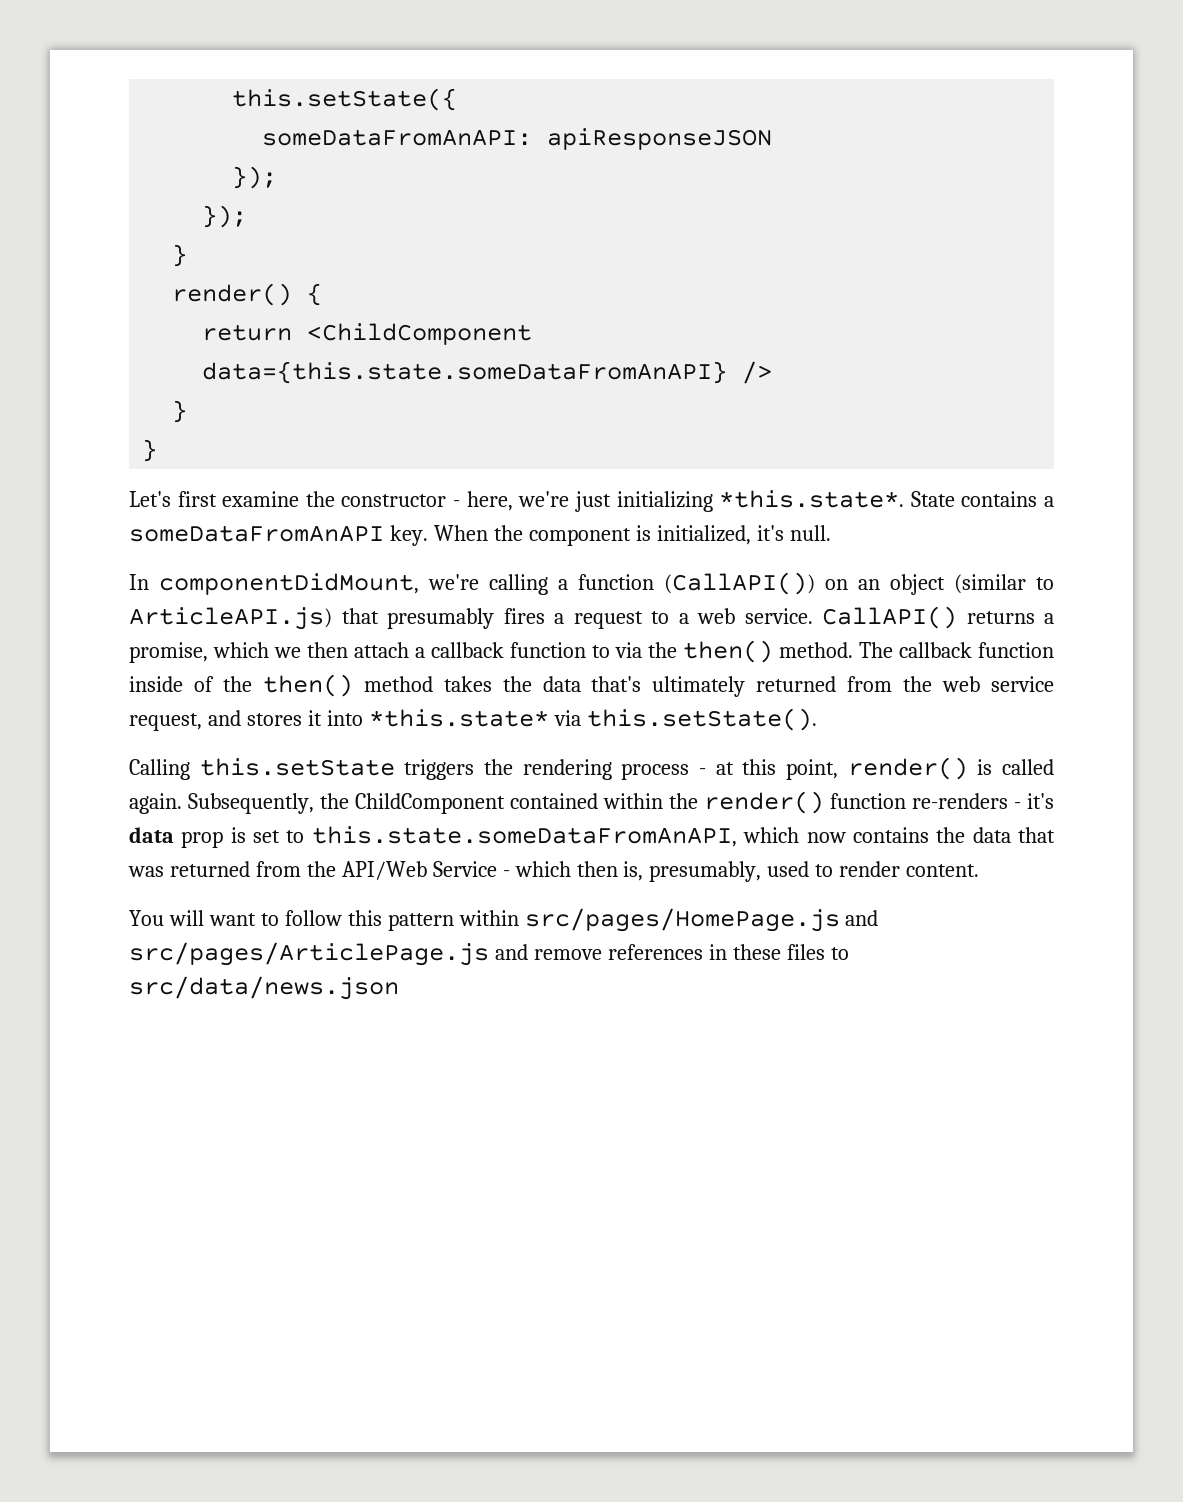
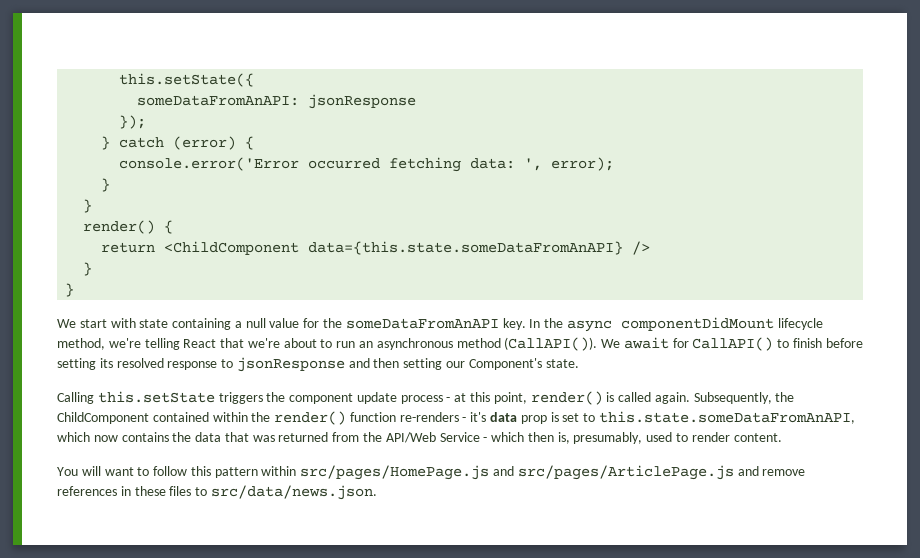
- someDataFromAnAPI: apiResponseJSON
+ someDataFromAnAPI: jsonResponse
  });
- });
+ } catch (error) {
+ console.error('Error occurred fetching data: ', error);
+ }
- Let's first examine the constructor - here, we're just initializing *this.state*. State contains a someDataFromAnAPI key. When the component is initialized, it's null.
- In componentDidMount, we're calling a function (CallAPI()) on an object (similar to ArticleAPI.js) that presumably fires a request to a web service. CallAPI() returns a promise, which we then attach a callback function to via the then() method. The callback function inside of the then() method takes the data that's ultimately returned from the web service request, and stores it into *this.state* via this.setState().
+ We start with state containing a null value for the someDataFromAnAPI key. In the async componentDidMount lifecycle method, we're telling React that we're about to run an asynchronous method (CallAPI()). We await for CallAPI() to finish before setting its resolved response to jsonResponse and then setting our Component's state.
- Calling this.setState triggers the rendering process - at this point, render() is called again.
+ Calling this.setState triggers the component update process - at this point, render() is called again.
- You will want to follow this pattern within src/pages/HomePage.js and src/pages/ArticlePage.js and remove references in these files to src/data/news.json
+ You will want to follow this pattern within src/pages/HomePage.js and src/pages/ArticlePage.js and remove references in these files to src/data/news.json.

